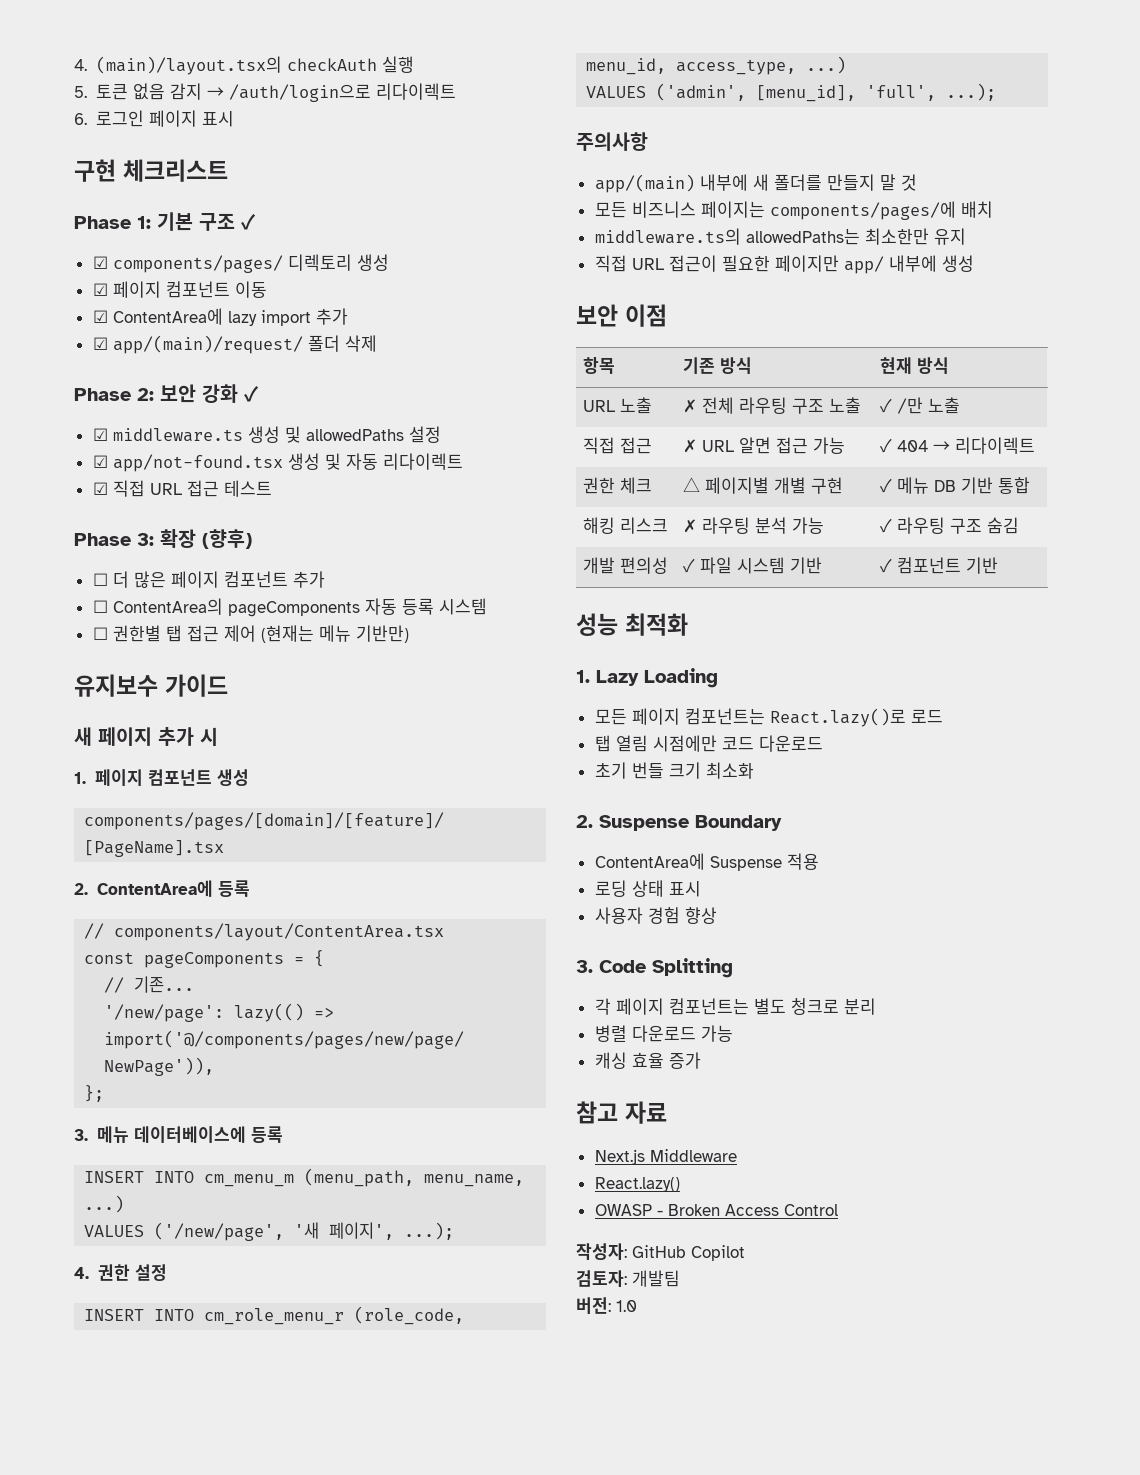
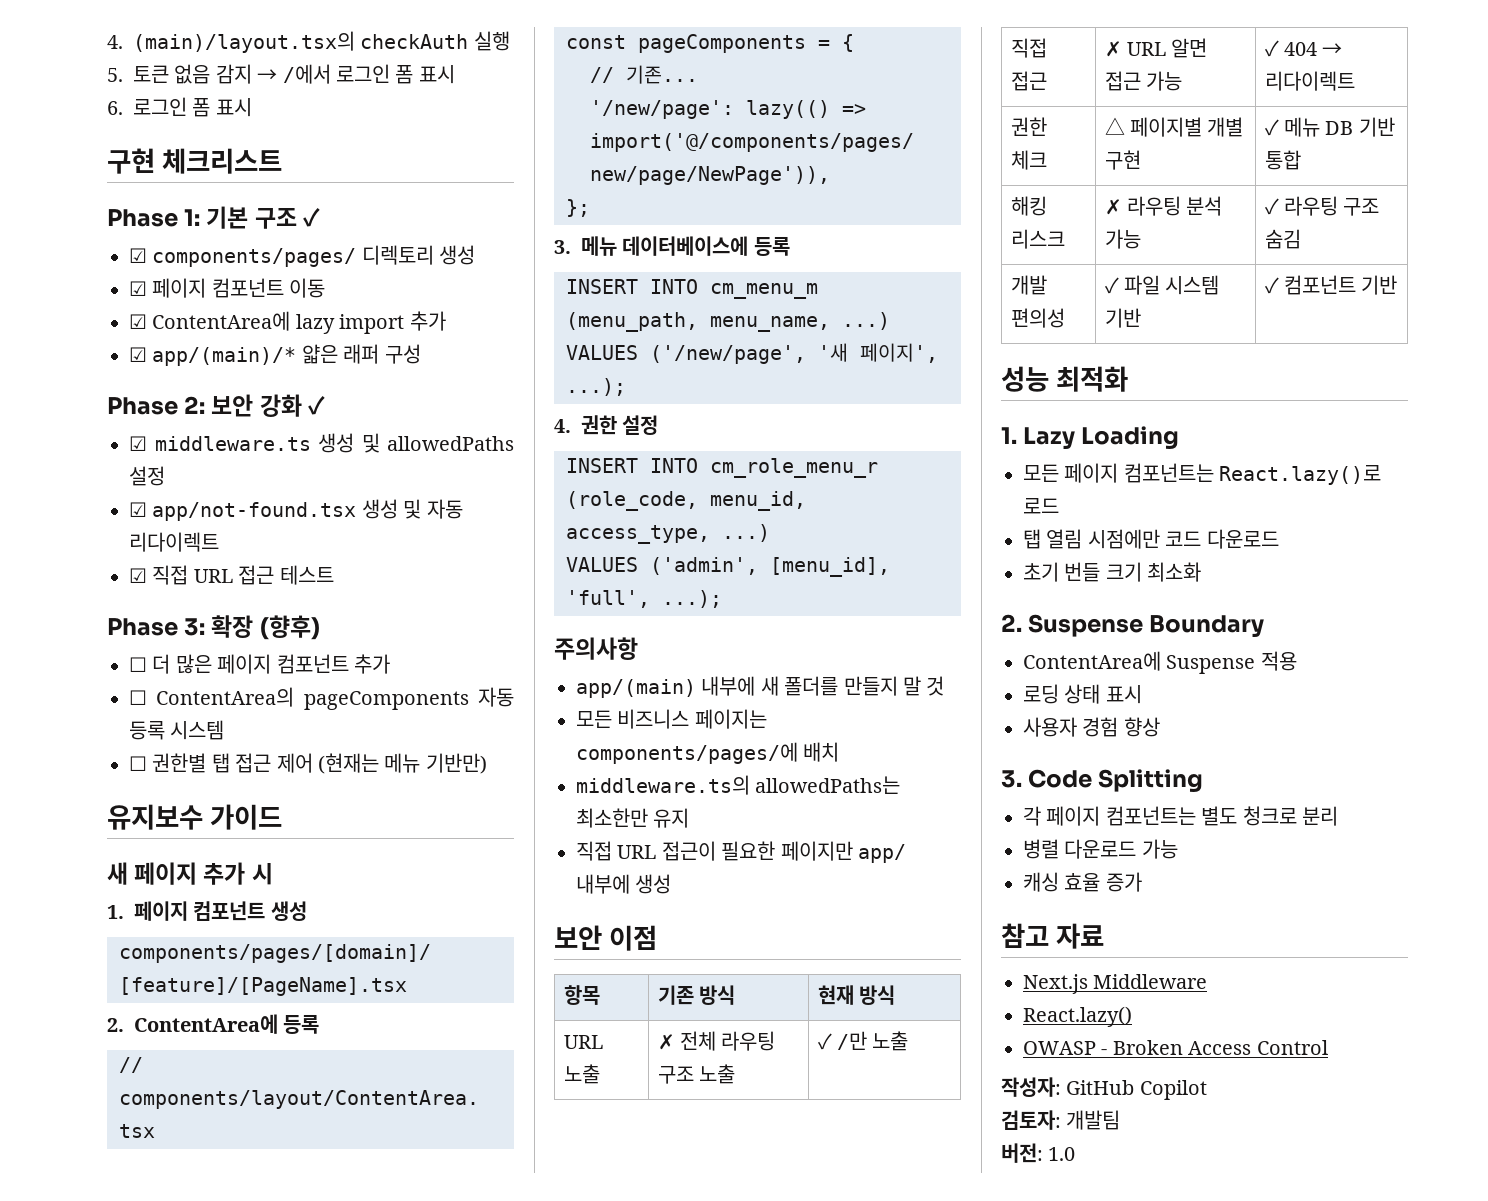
- 5. 토큰 없음 감지 → /auth/login으로 리다이렉트
+ 5. 토큰 없음 감지 → /에서 로그인 폼 표시
- 6. 로그인 페이지 표시
+ 6. 로그인 폼 표시
- ☑ app/(main)/request/ 폴더 삭제
+ ☑ app/(main)/* 얇은 래퍼 구성

